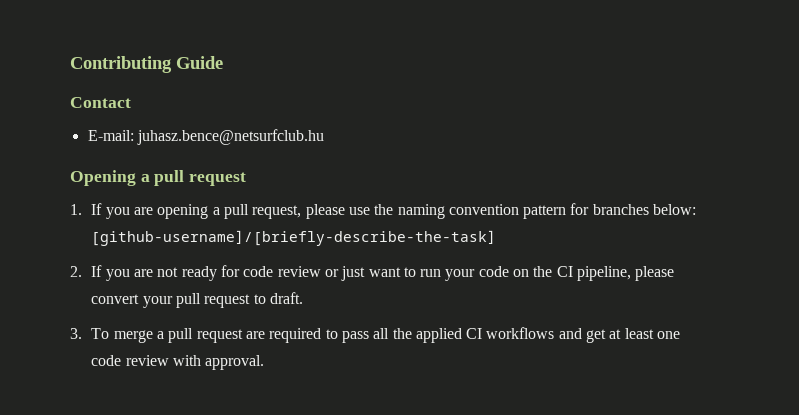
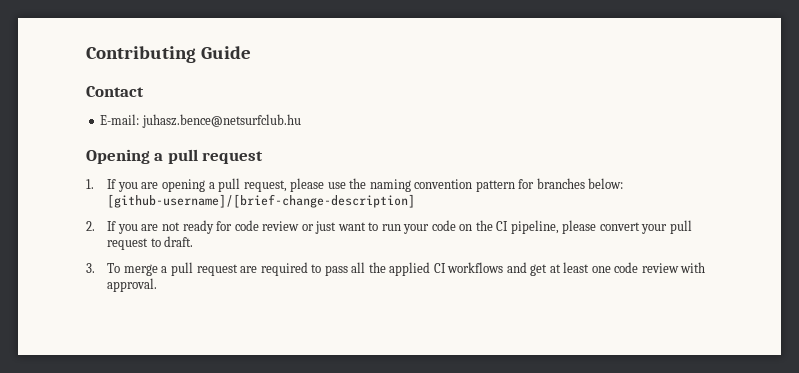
- 1. If you are opening a pull request, please use the naming convention pattern for branches below: [github-username]/[briefly-describe-the-task]
+ 1. If you are opening a pull request, please use the naming convention pattern for branches below: [github-username]/[brief-change-description]

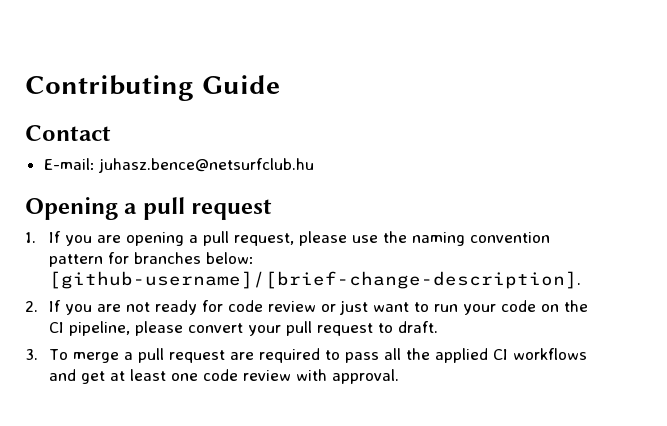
- 1. If you are opening a pull request, please use the naming convention pattern for branches below: [github-username]/[brief-change-description]
+ 1. If you are opening a pull request, please use the naming convention pattern for branches below: [github-username]/[brief-change-description].

